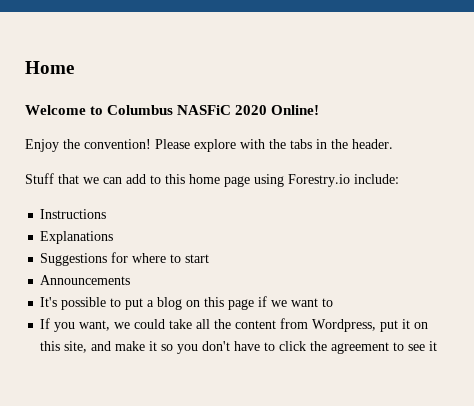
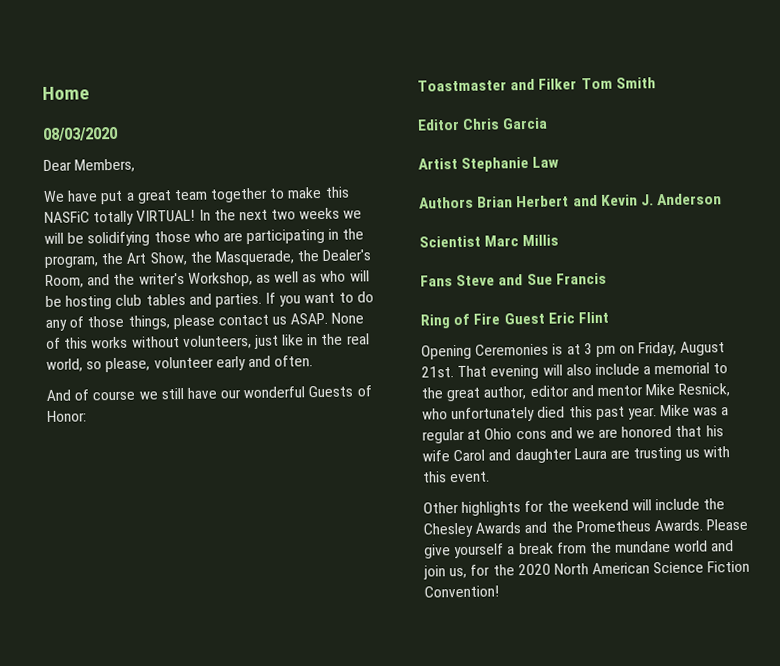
- Welcome to Columbus NASFiC 2020 Online!
- Enjoy the convention! Please explore with the tabs in the header.
- Stuff that we can add to this home page using Forestry.io include:
- Instructions
- Explanations
- Suggestions for where to start
- Announcements
- It's possible to put a blog on this page if we want to
- If you want, we could take all the content from Wordpress, put it on this site, and make it so you don't have to click the agreement to see it
+ 08/03/2020
+ Dear Members,
+ We have put a great team together to make this NASFiC totally VIRTUAL! In the next two weeks we will be solidifying those who are participating in the program, the Art Show, the Masquerade, the Dealer's Room, and the writer's Workshop, as well as who will be hosting club tables and parties. If you want to do any of those things, please contact us ASAP. None of this works without volunteers, just like in the real world, so please, volunteer early and often.
+ And of course we still have our wonderful Guests of Honor:
+ Toastmaster and Filker Tom Smith
+ Editor Chris Garcia
+ Artist Stephanie Law
+ Authors Brian Herbert and Kevin J. Anderson
+ Scientist Marc Millis
+ Fans Steve and Sue Francis
+ Ring of Fire Guest Eric Flint
+ Opening Ceremonies is at 3 pm on Friday, August 21st. That evening will also include a memorial to the great author, editor and mentor Mike Resnick, who unfortunately died this past year. Mike was a regular at Ohio cons and we are honored that his wife Carol and daughter Laura are trusting us with this event.
+ Other highlights for the weekend will include the Chesley Awards and the Prometheus Awards. Please give yourself a break from the mundane world and join us, for the 2020 North American Science Fiction Convention!

